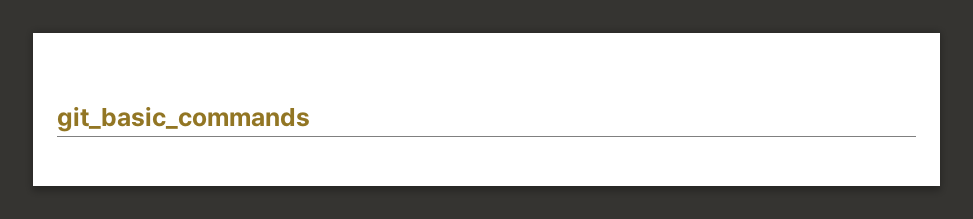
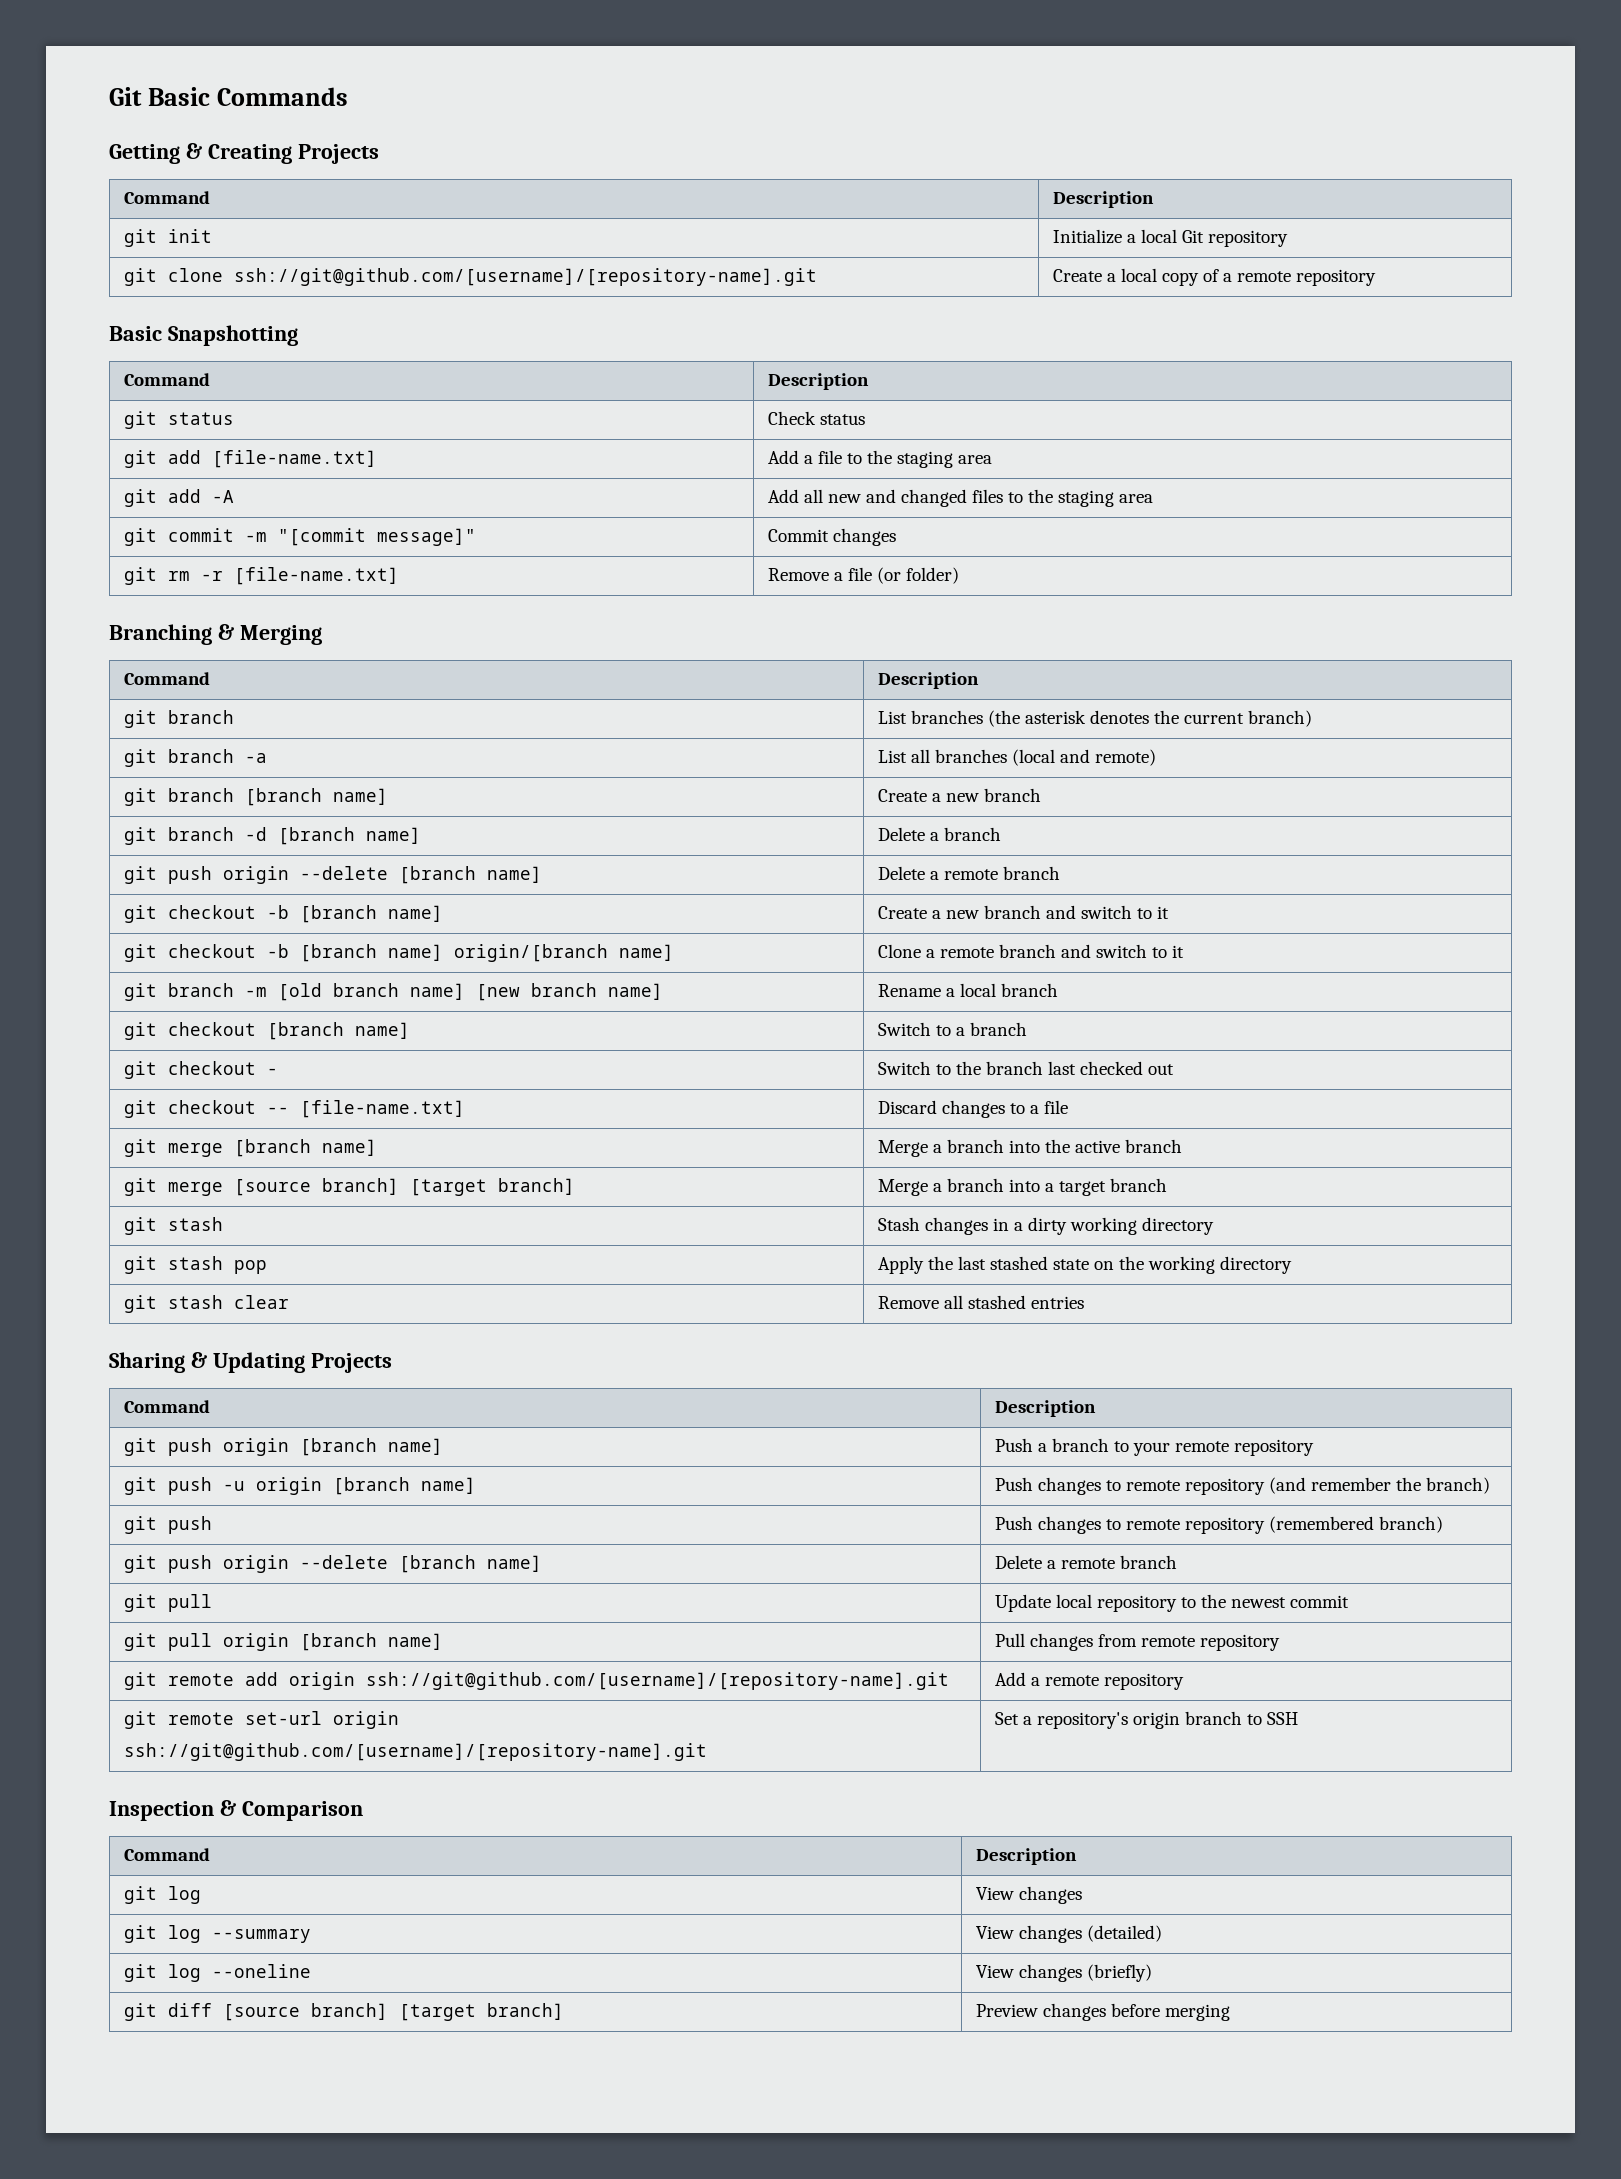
- git_basic_commands
+ Git Basic Commands
+ Getting & Creating Projects
+ Command | Description
+ git init | Initialize a local Git repository
+ git clone ssh://git@github.com/[username]/[repository-name].git | Create a local copy of a remote repository
+ Basic Snapshotting
+ Command | Description
+ git status | Check status
+ git add [file-name.txt] | Add a file to the staging area
+ git add -A | Add all new and changed files to the staging area
+ git commit -m "[commit message]" | Commit changes
+ git rm -r [file-name.txt] | Remove a file (or folder)
+ Branching & Merging
+ Command | Description
+ git branch | List branches (the asterisk denotes the current branch)
+ git branch -a | List all branches (local and remote)
+ git branch [branch name] | Create a new branch
+ git branch -d [branch name] | Delete a branch
+ git push origin --delete [branch name] | Delete a remote branch
+ git checkout -b [branch name] | Create a new branch and switch to it
+ git checkout -b [branch name] origin/[branch name] | Clone a remote branch and switch to it
+ git branch -m [old branch name] [new branch name] | Rename a local branch
+ git checkout [branch name] | Switch to a branch
+ git checkout - | Switch to the branch last checked out
+ git checkout -- [file-name.txt] | Discard changes to a file
+ git merge [branch name] | Merge a branch into the active branch
+ git merge [source branch] [target branch] | Merge a branch into a target branch
+ git stash | Stash changes in a dirty working directory
+ git stash pop | Apply the last stashed state on the working directory
+ git stash clear | Remove all stashed entries
+ Sharing & Updating Projects
+ Command | Description
+ git push origin [branch name] | Push a branch to your remote repository
+ git push -u origin [branch name] | Push changes to remote repository (and remember the branch)
+ git push | Push changes to remote repository (remembered branch)
+ git push origin --delete [branch name] | Delete a remote branch
+ git pull | Update local repository to the newest commit
+ git pull origin [branch name] | Pull changes from remote repository
+ git remote add origin ssh://git@github.com/[username]/[repository-name].git | Add a remote repository
+ git remote set-url origin ssh://git@github.com/[username]/[repository-name].git | Set a repository's origin branch to SSH
+ Inspection & Comparison
+ Command | Description
+ git log | View changes
+ git log --summary | View changes (detailed)
+ git log --oneline | View changes (briefly)
+ git diff [source branch] [target branch] | Preview changes before merging

